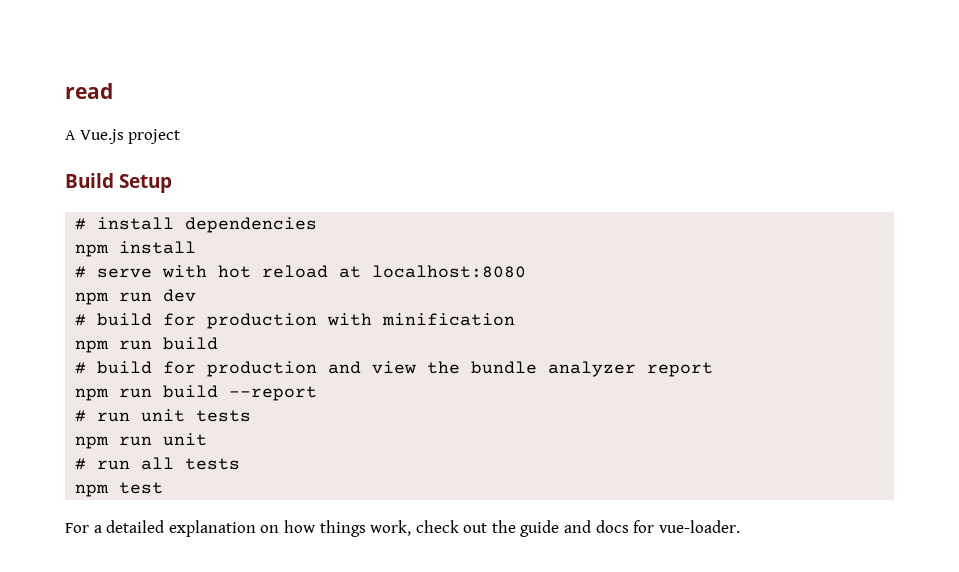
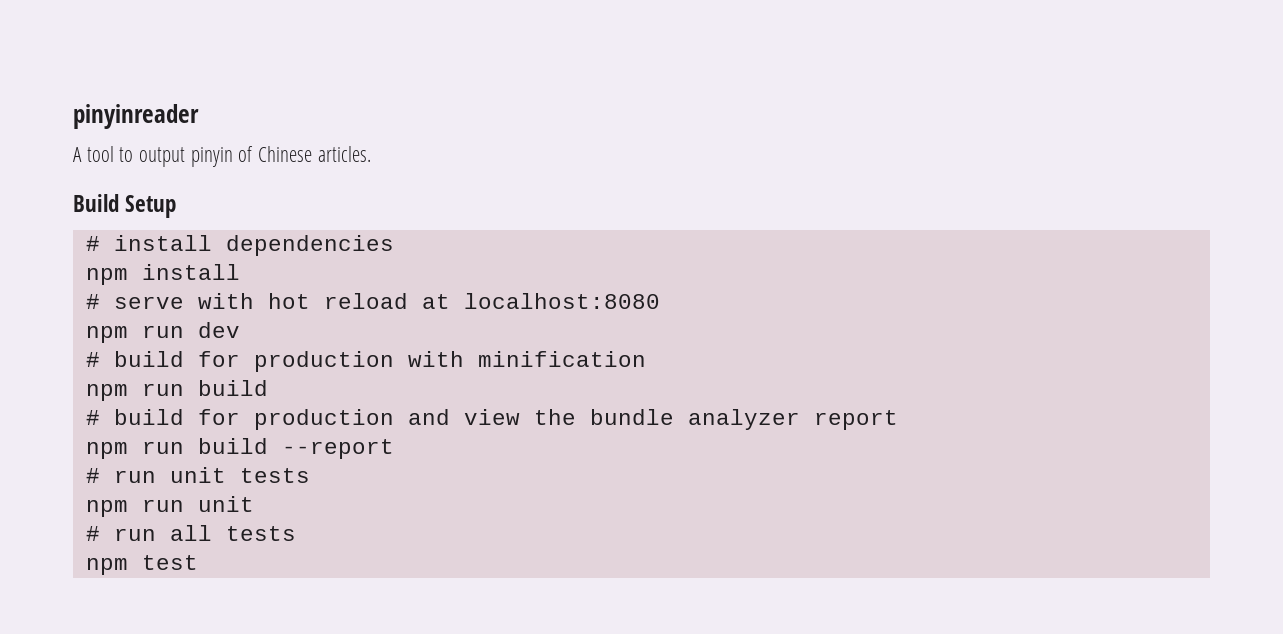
- read
+ pinyinreader
- A Vue.js project
+ A tool to output pinyin of Chinese articles.
- For a detailed explanation on how things work, check out the guide and docs for vue-loader.

